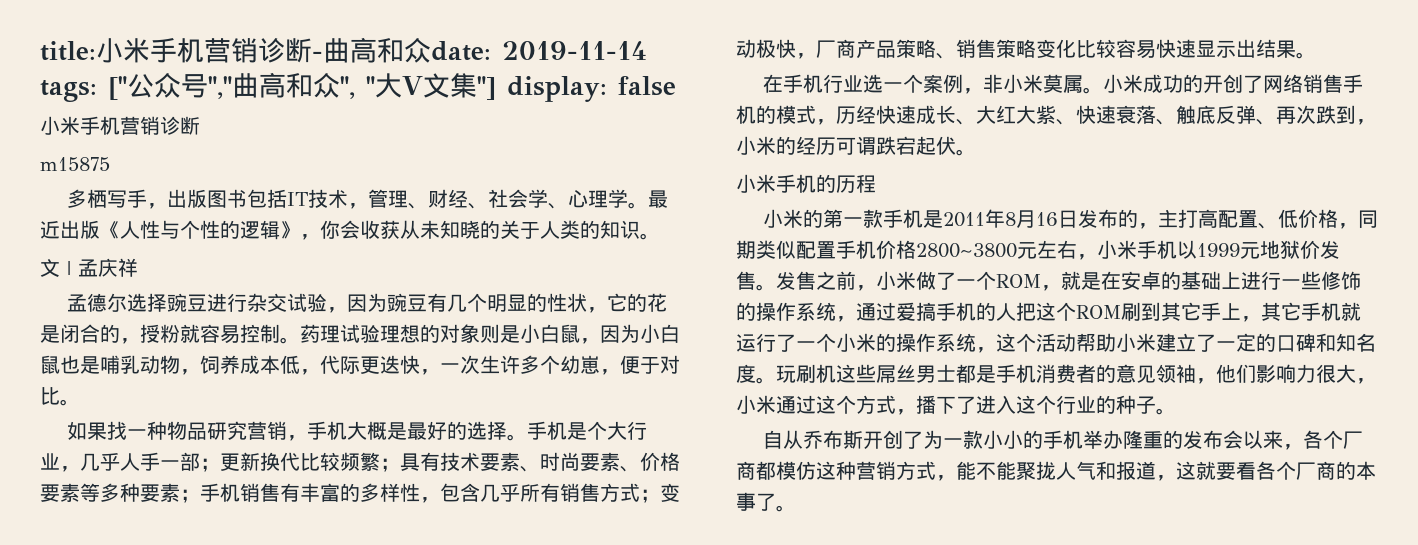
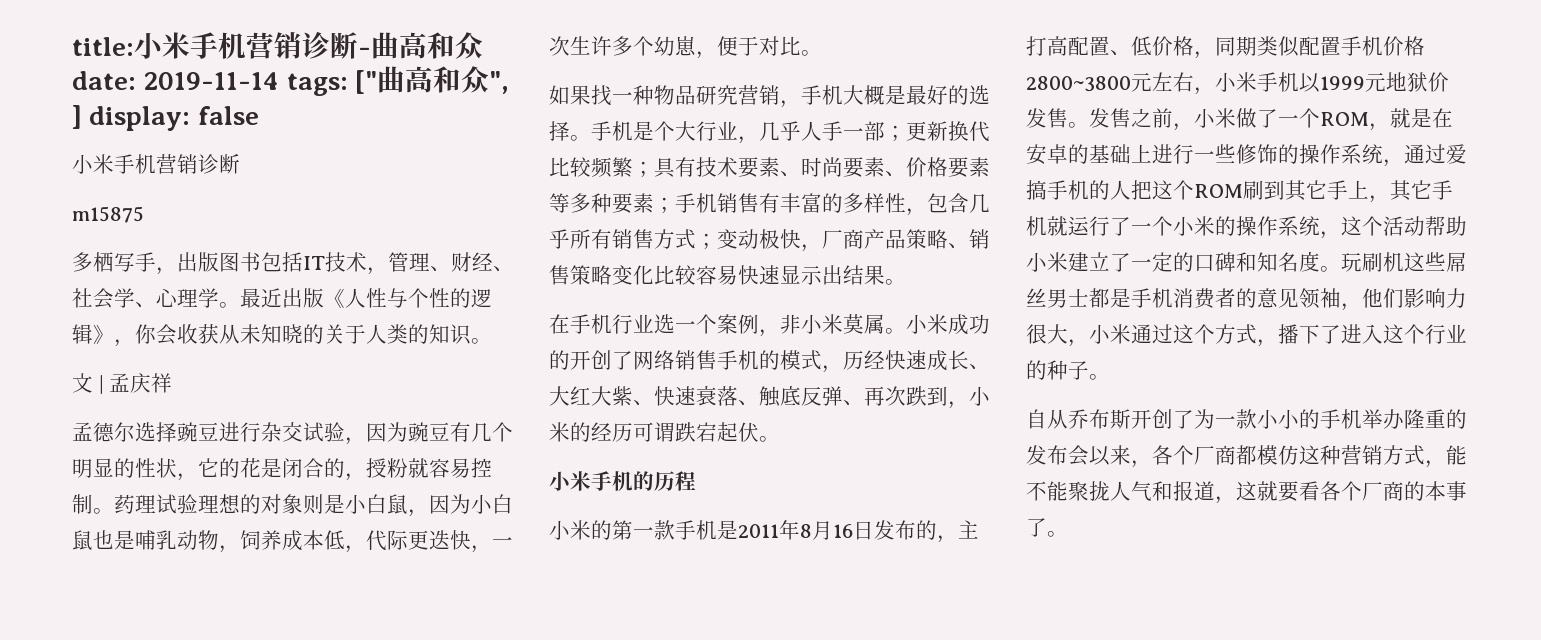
- title:小米手机营销诊断-曲高和众date: 2019-11-14 tags: ["公众号","曲高和众", "大V文集"] display: false
+ title:小米手机营销诊断-曲高和众date: 2019-11-14 tags: ["曲高和众", ] display: false

